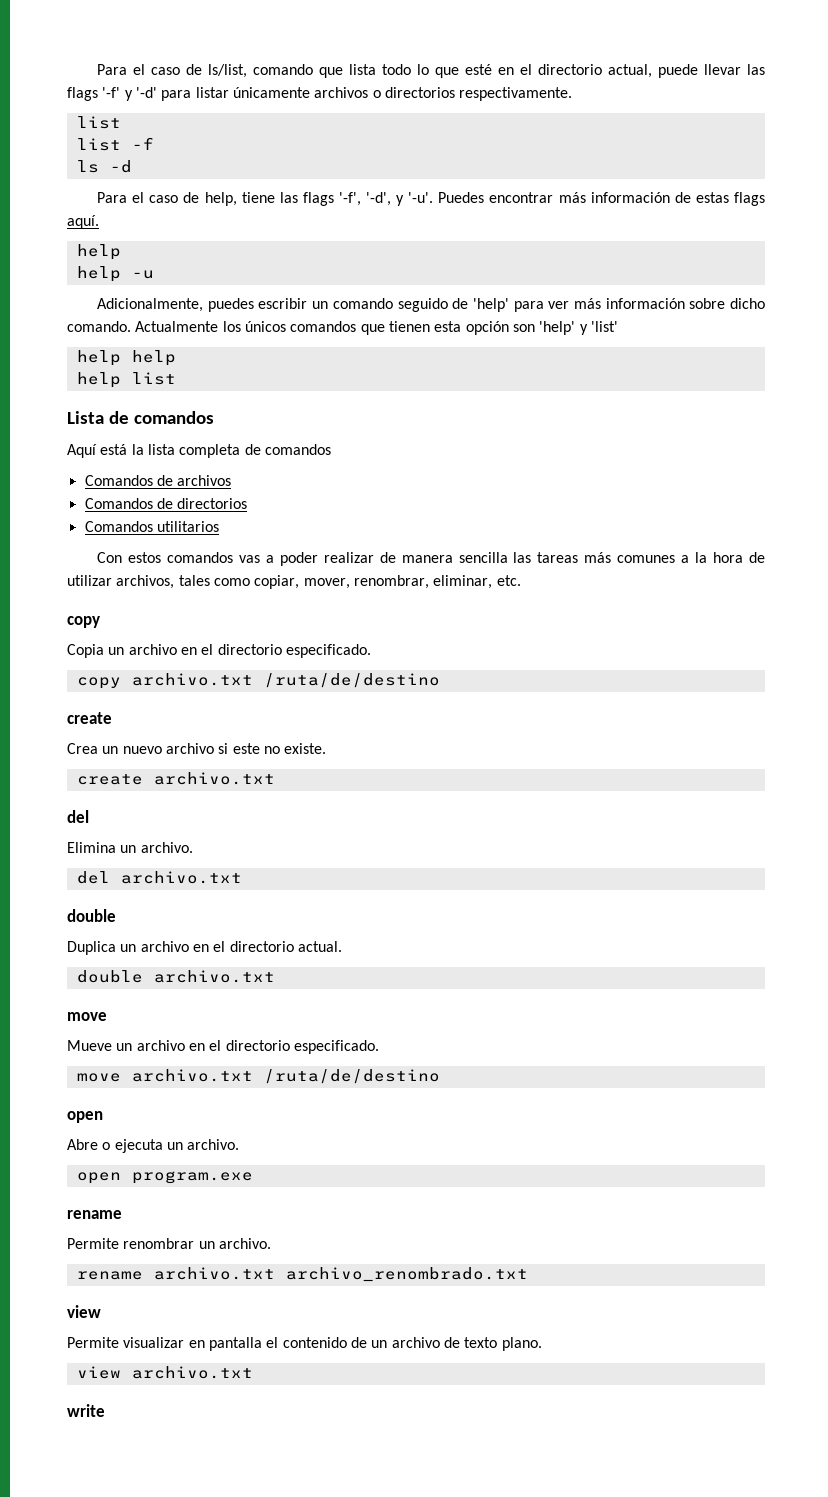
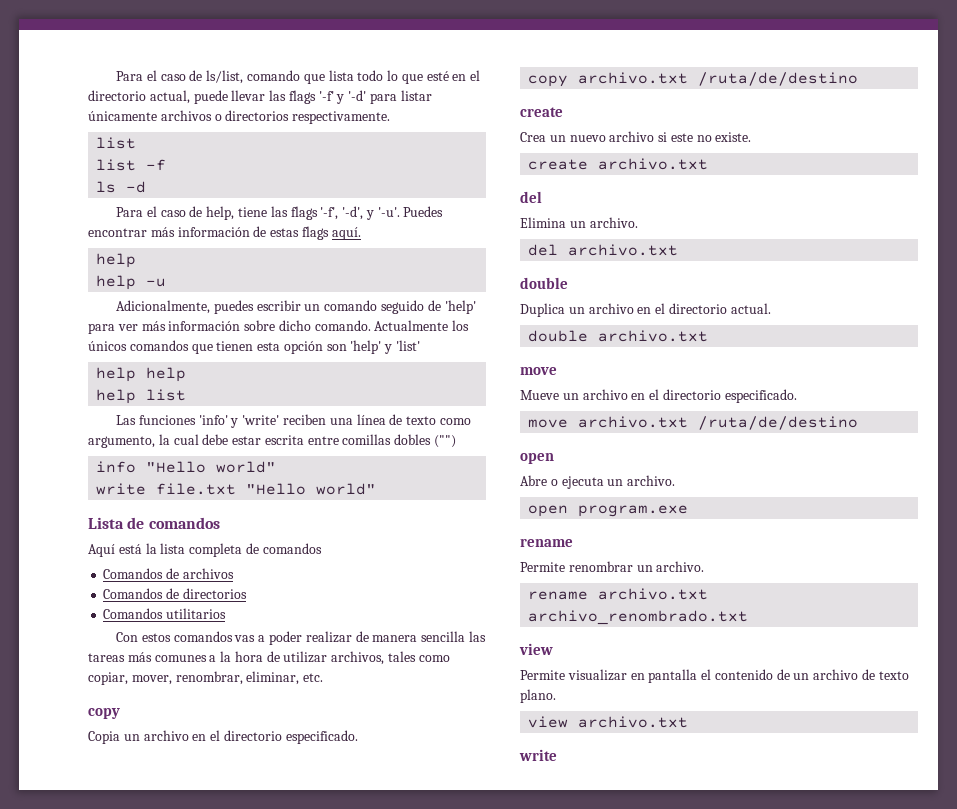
+ Las funciones 'info' y 'write' reciben una línea de texto como argumento, la cual debe estar escrita entre comillas dobles ("")
+ info "Hello world"
+ write file.txt "Hello world"

